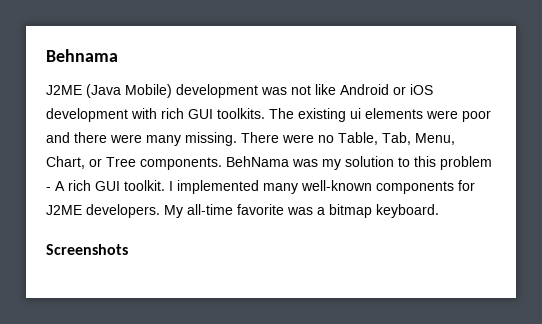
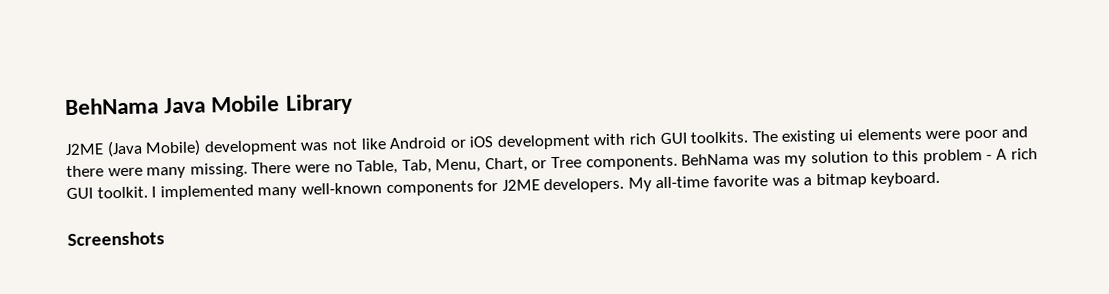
- Behnama
+ BehNama Java Mobile Library

